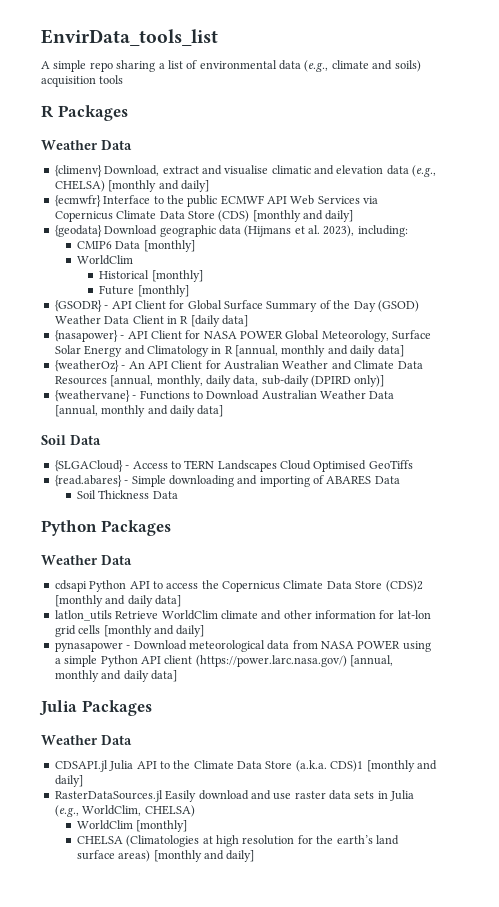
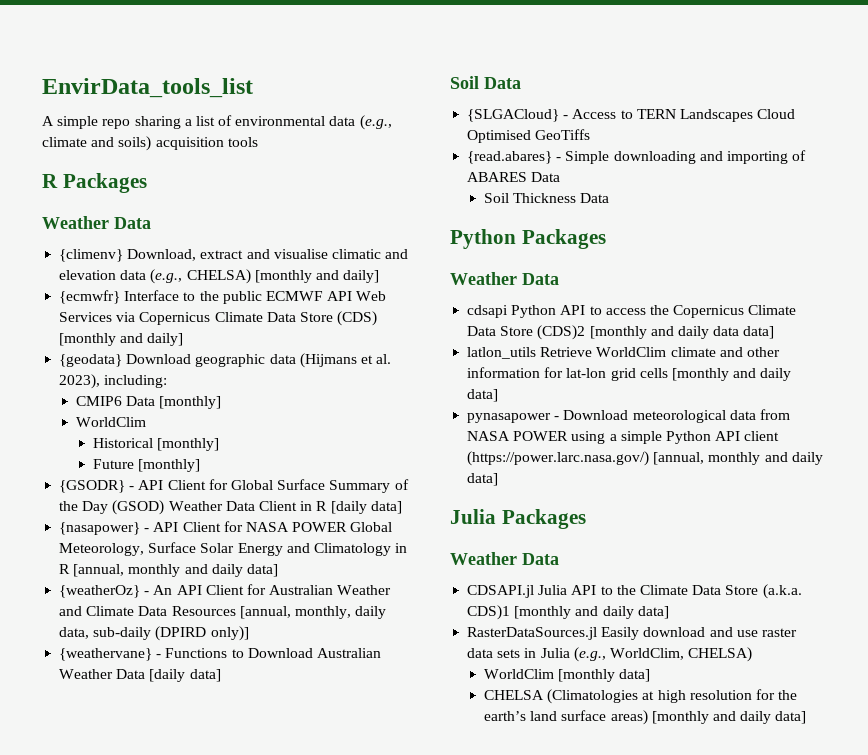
- {weathervane} - Functions to Download Australian Weather Data [annual, monthly and daily data]
+ {weathervane} - Functions to Download Australian Weather Data [daily data]
- cdsapi Python API to access the Copernicus Climate Data Store (CDS)2 [monthly and daily data]
+ cdsapi Python API to access the Copernicus Climate Data Store (CDS)2 [monthly and daily data data]
- latlon_utils Retrieve WorldClim climate and other information for lat-lon grid cells [monthly and daily]
+ latlon_utils Retrieve WorldClim climate and other information for lat-lon grid cells [monthly and daily data]
- CDSAPI.jl Julia API to the Climate Data Store (a.k.a. CDS)1 [monthly and daily]
+ CDSAPI.jl Julia API to the Climate Data Store (a.k.a. CDS)1 [monthly and daily data]
- WorldClim [monthly]
+ WorldClim [monthly data]
- CHELSA (Climatologies at high resolution for the earth’s land surface areas) [monthly and daily]
+ CHELSA (Climatologies at high resolution for the earth’s land surface areas) [monthly and daily data]

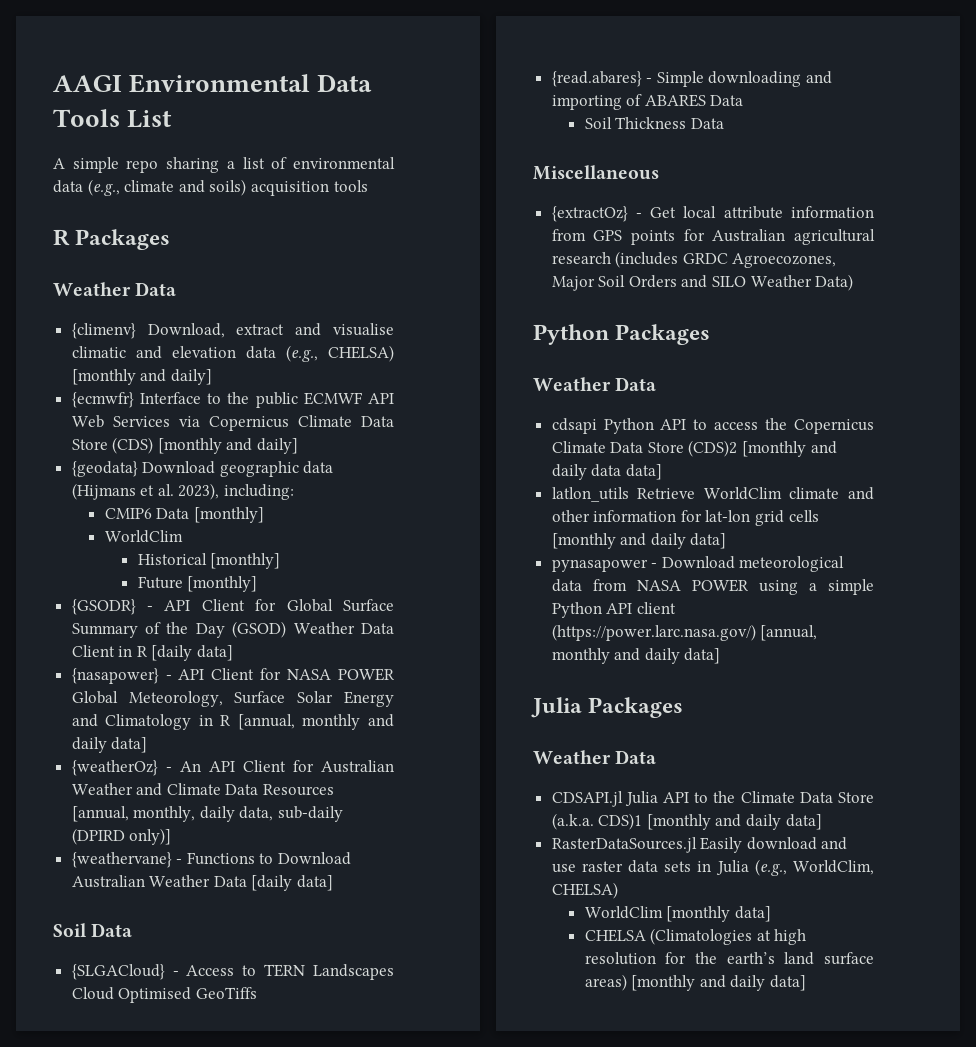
- EnvirData_tools_list
+ AAGI Environmental Data Tools List
+ Miscellaneous
+ {extractOz} - Get local attribute information from GPS points for Australian agricultural research (includes GRDC Agroecozones, Major Soil Orders and SILO Weather Data)

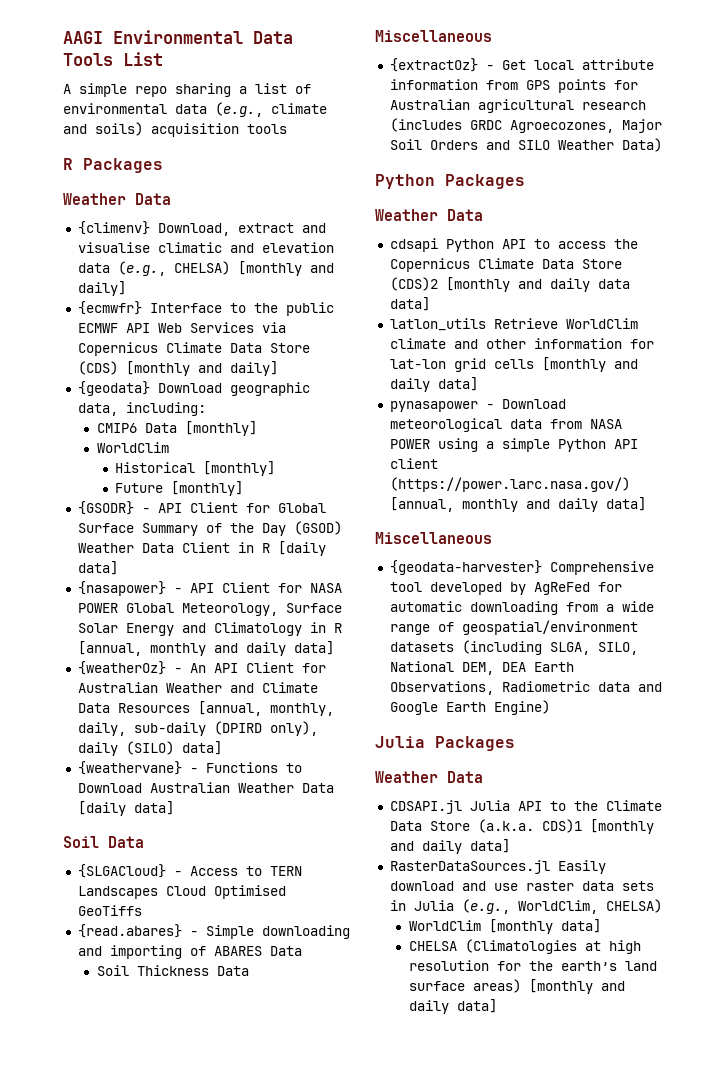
- {geodata} Download geographic data (Hijmans et al. 2023), including:
+ {geodata} Download geographic data, including:
- {weatherOz} - An API Client for Australian Weather and Climate Data Resources [annual, monthly, daily data, sub-daily (DPIRD only)]
+ {weatherOz} - An API Client for Australian Weather and Climate Data Resources [annual, monthly, daily, sub-daily (DPIRD only), daily (SILO) data]
  pynasapower - Download meteorological data from NASA POWER using a simple Python API client (https://power.larc.nasa.gov/) [annual, monthly and daily data]
+ Miscellaneous
+ {geodata-harvester} Comprehensive tool developed by AgReFed for automatic downloading from a wide range of geospatial/environment datasets (including SLGA, SILO, National DEM, DEA Earth Observations, Radiometric data and Google Earth Engine)

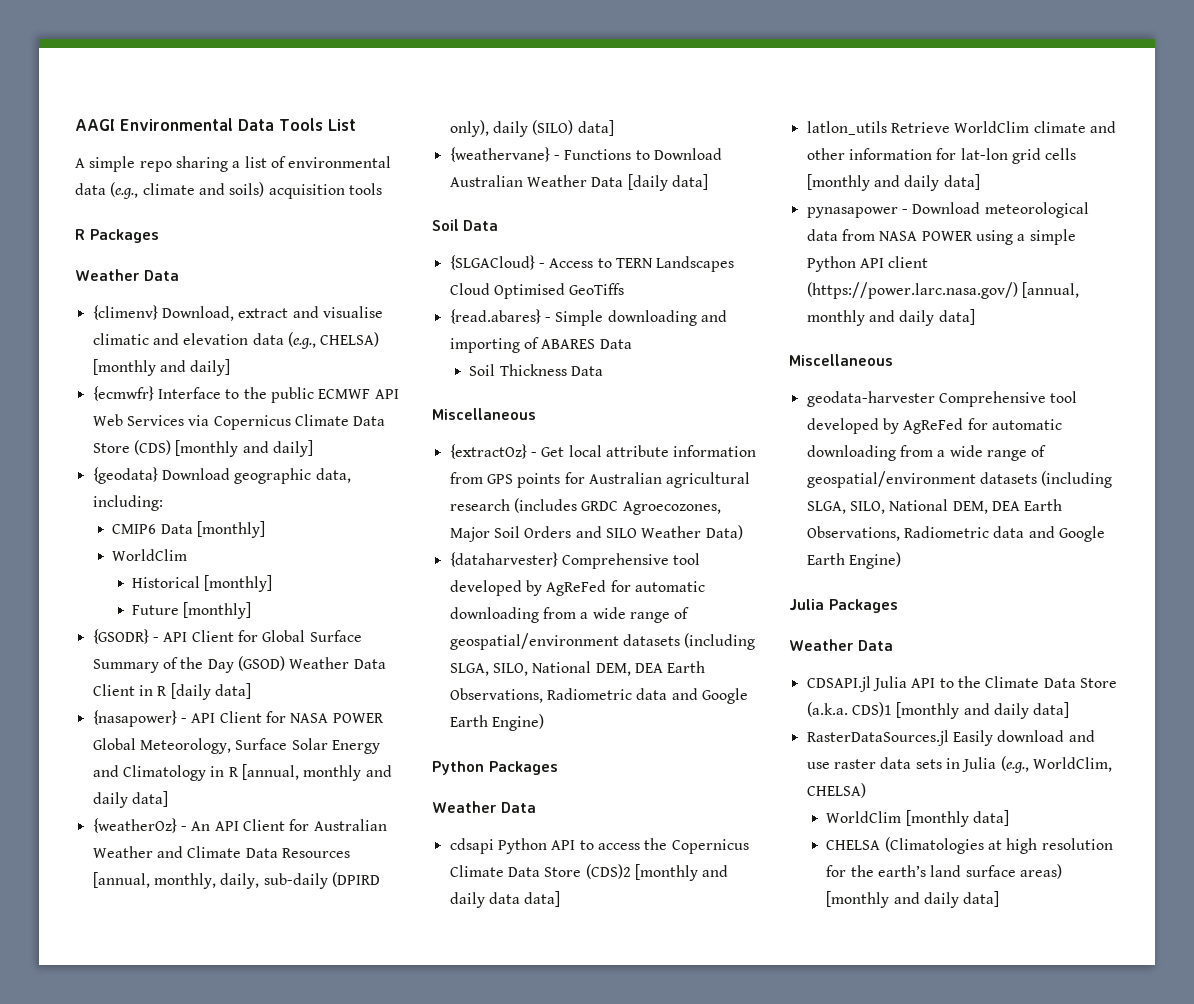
+ {dataharvester} Comprehensive tool developed by AgReFed for automatic downloading from a wide range of geospatial/environment datasets (including SLGA, SILO, National DEM, DEA Earth Observations, Radiometric data and Google Earth Engine)
- {geodata-harvester} Comprehensive tool developed by AgReFed for automatic downloading from a wide range of geospatial/environment datasets (including SLGA, SILO, National DEM, DEA Earth Observations, Radiometric data and Google Earth Engine)
+ geodata-harvester Comprehensive tool developed by AgReFed for automatic downloading from a wide range of geospatial/environment datasets (including SLGA, SILO, National DEM, DEA Earth Observations, Radiometric data and Google Earth Engine)

